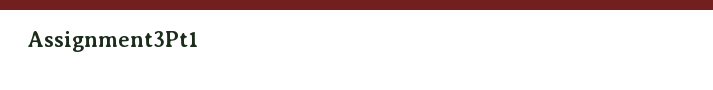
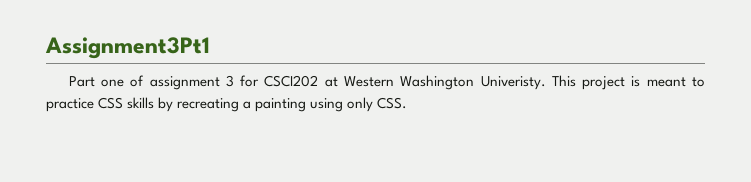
+ Part one of assignment 3 for CSCI202 at Western Washington Univeristy. This project is meant to practice CSS skills by recreating a painting using only CSS.

